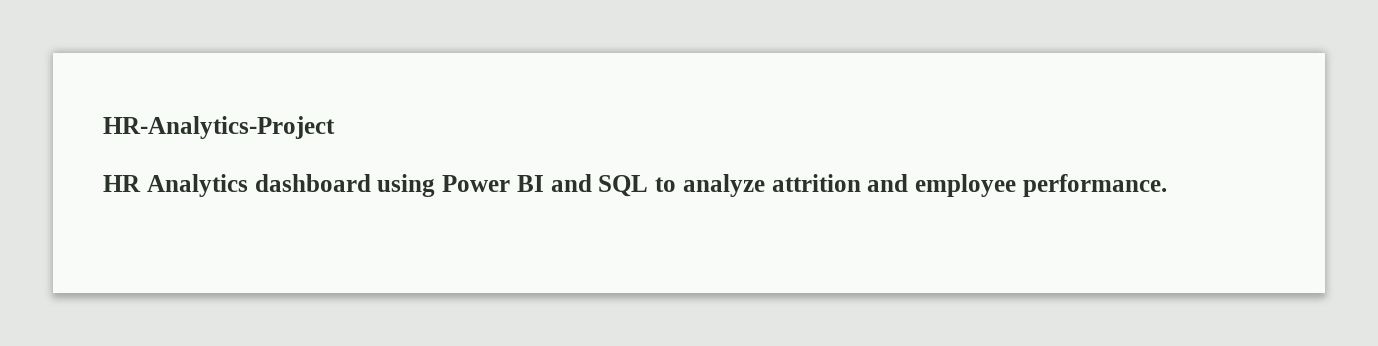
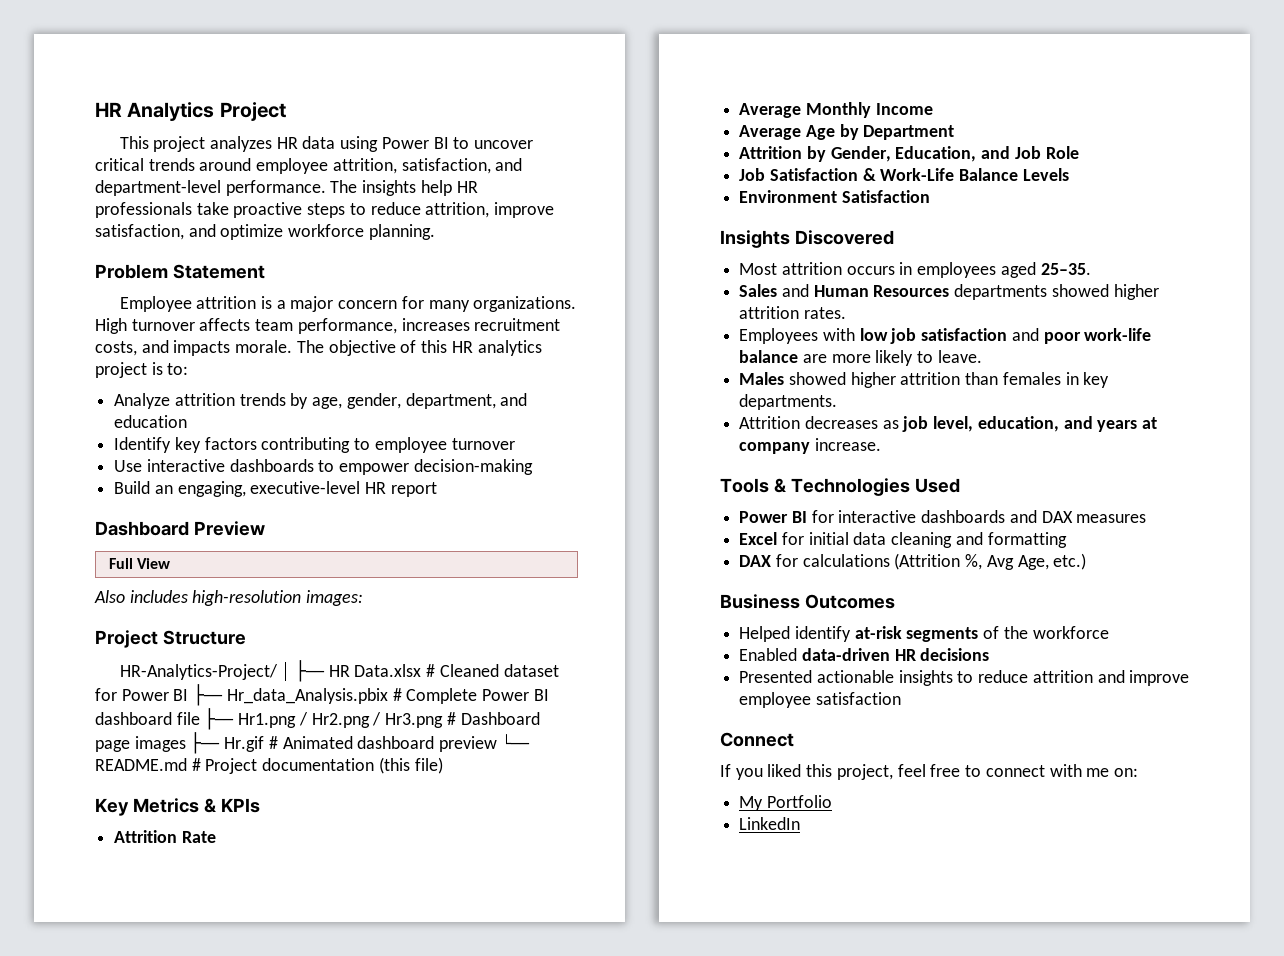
- HR-Analytics-Project
- HR Analytics dashboard using Power BI and SQL to analyze attrition and employee performance.
+ HR Analytics Project
+ This project analyzes HR data using Power BI to uncover critical trends around employee attrition, satisfaction, and department-level performance. The insights help HR professionals take proactive steps to reduce attrition, improve satisfaction, and optimize workforce planning.
+ Problem Statement
+ Employee attrition is a major concern for many organizations. High turnover affects team performance, increases recruitment costs, and impacts morale. The objective of this HR analytics project is to:
+ Analyze attrition trends by age, gender, department, and education
+ Identify key factors contributing to employee turnover
+ Use interactive dashboards to empower decision-making
+ Build an engaging, executive-level HR report
+ Dashboard Preview
+ Full View
+ Also includes high-resolution images:
+ Project Structure
+ HR-Analytics-Project/ │ ├── HR Data.xlsx # Cleaned dataset for Power BI ├── Hr_data_Analysis.pbix # Complete Power BI dashboard file ├── Hr1.png / Hr2.png / Hr3.png # Dashboard page images ├── Hr.gif # Animated dashboard preview └── README.md # Project documentation (this file)
+ Key Metrics & KPIs
+ Attrition Rate
+ Average Monthly Income
+ Average Age by Department
+ Attrition by Gender, Education, and Job Role
+ Job Satisfaction & Work-Life Balance Levels
+ Environment Satisfaction
+ Insights Discovered
+ Most attrition occurs in employees aged 25–35.
+ Sales and Human Resources departments showed higher attrition rates.
+ Employees with low job satisfaction and poor work-life balance are more likely to leave.
+ Males showed higher attrition than females in key departments.
+ Attrition decreases as job level, education, and years at company increase.
+ Tools & Technologies Used
+ Power BI for interactive dashboards and DAX measures
+ Excel for initial data cleaning and formatting
+ DAX for calculations (Attrition %, Avg Age, etc.)
+ Business Outcomes
+ Helped identify at-risk segments of the workforce
+ Enabled data-driven HR decisions
+ Presented actionable insights to reduce attrition and improve employee satisfaction
+ Connect
+ If you liked this project, feel free to connect with me on:
+ My Portfolio
+ LinkedIn

